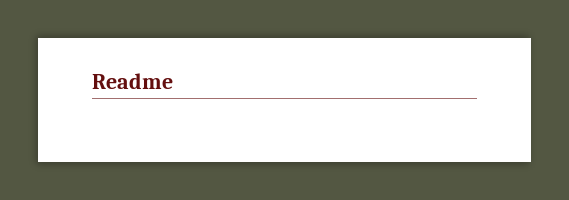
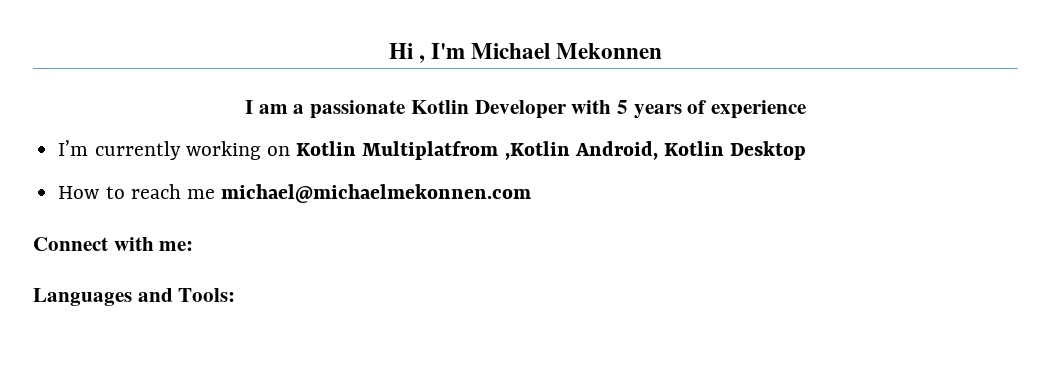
- Readme
+ Hi , I'm Michael Mekonnen
+ I am a passionate Kotlin Developer with 5 years of experience
+ I’m currently working on Kotlin Multiplatfrom ,Kotlin Android, Kotlin Desktop
+ How to reach me michael@michaelmekonnen.com
+ Connect with me:
+ Languages and Tools:

